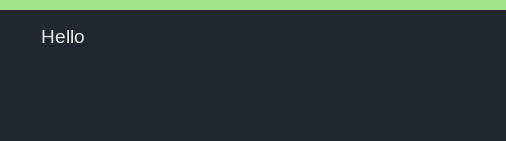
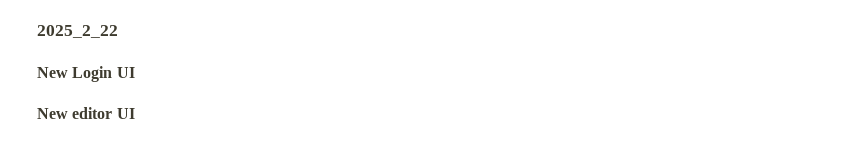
- Hello
+ 2025_2_22
+ New Login UI
+ New editor UI

